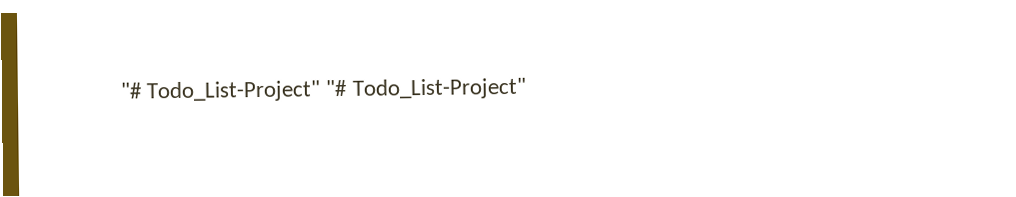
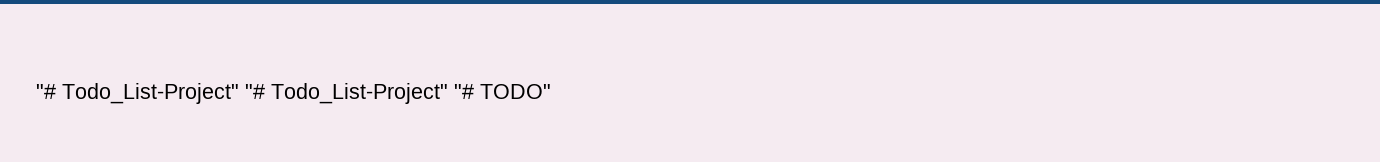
- "# Todo_List-Project" "# Todo_List-Project"
+ "# Todo_List-Project" "# Todo_List-Project" "# TODO"

